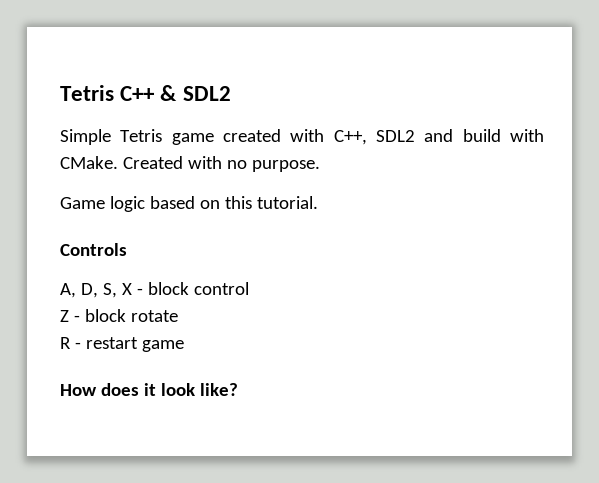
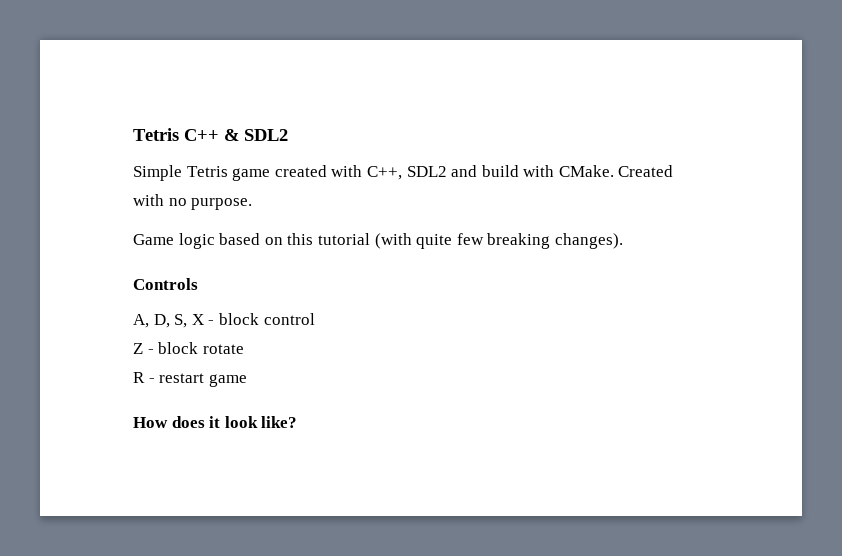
- Game logic based on this tutorial.
+ Game logic based on this tutorial (with quite few breaking changes).

